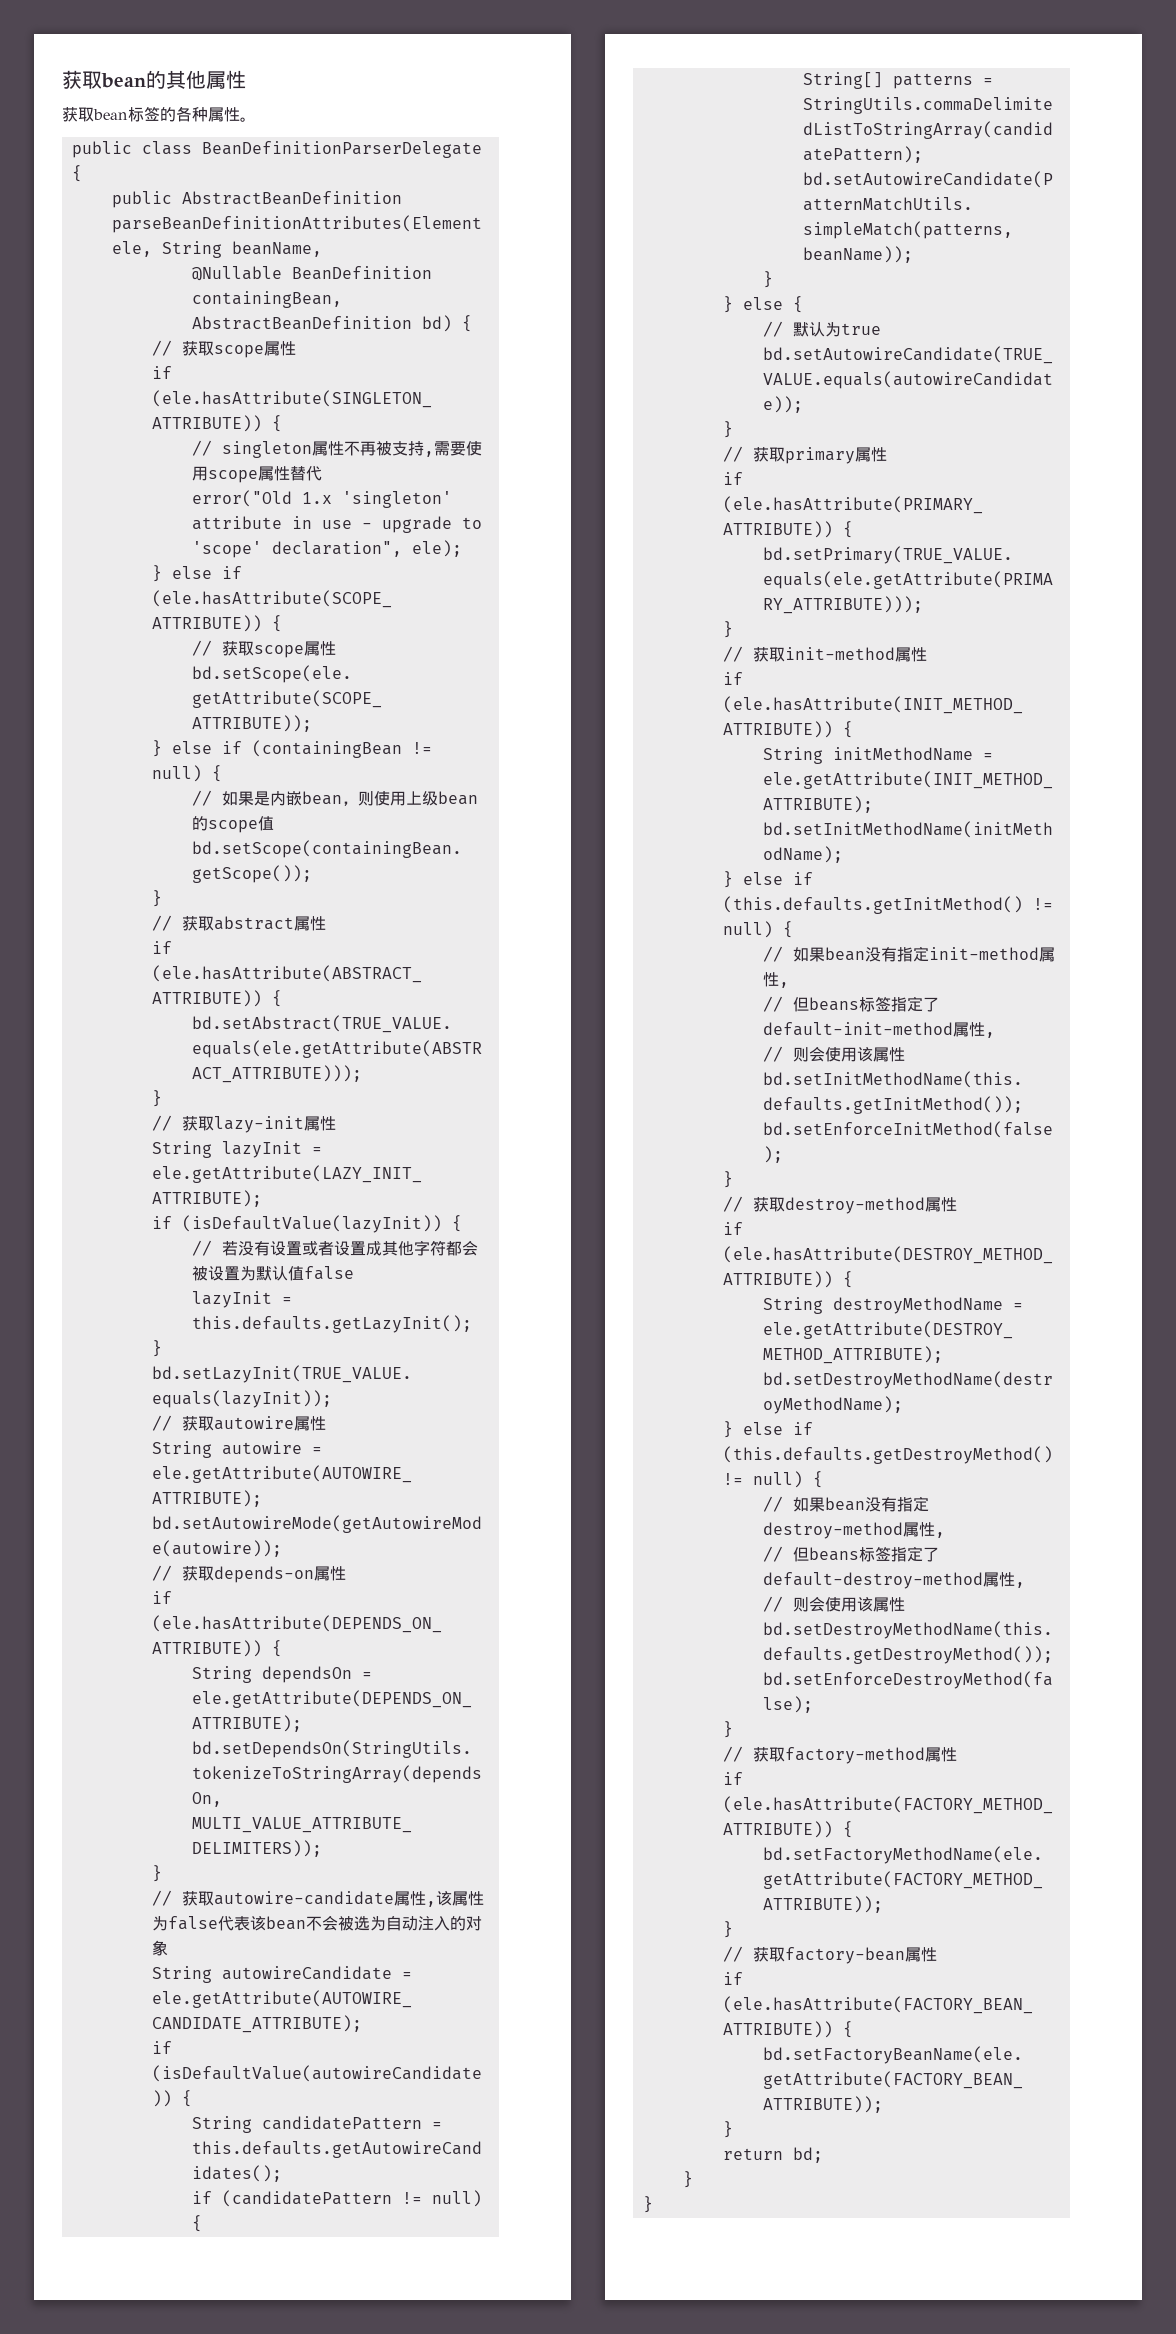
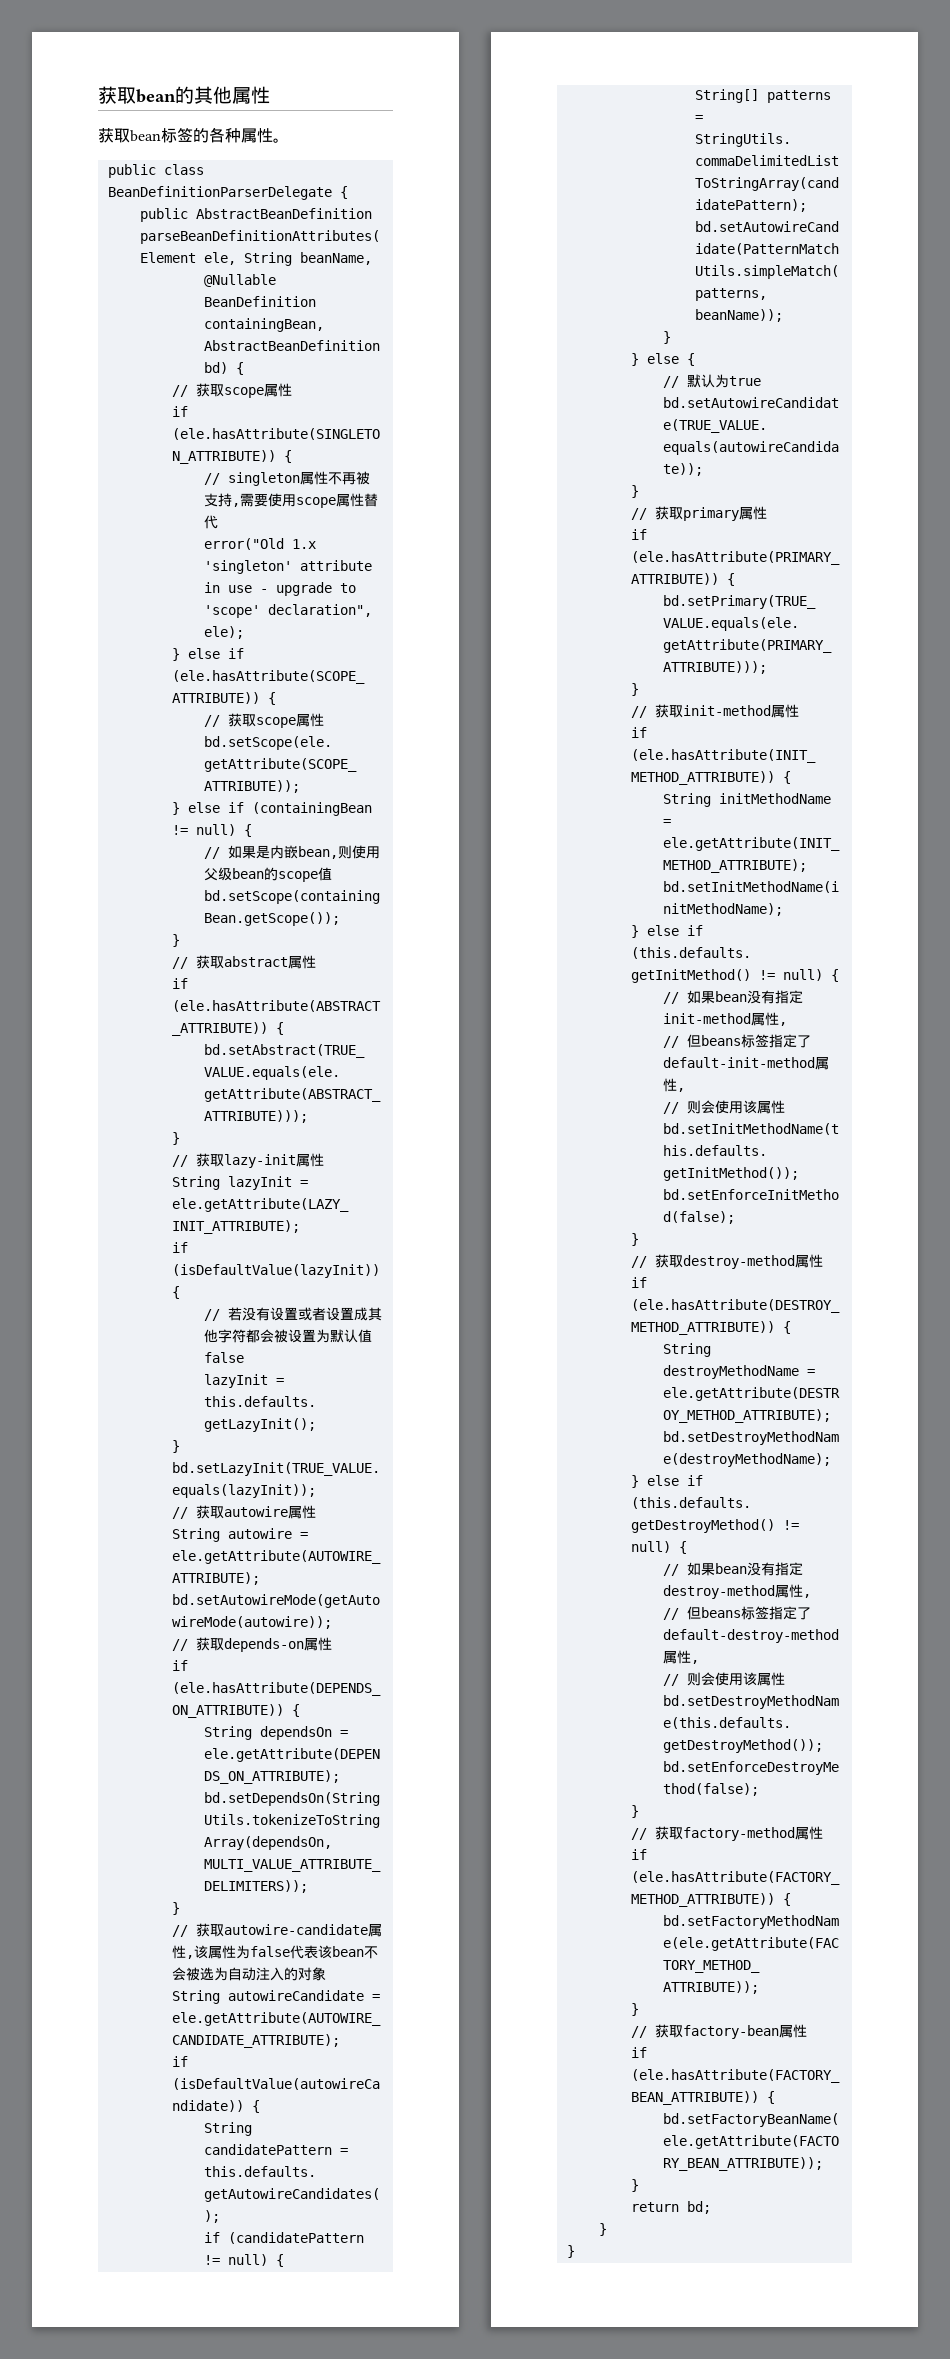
- // 如果是内嵌bean，则使用上级bean的scope值
+ // 如果是内嵌bean,则使用父级bean的scope值

